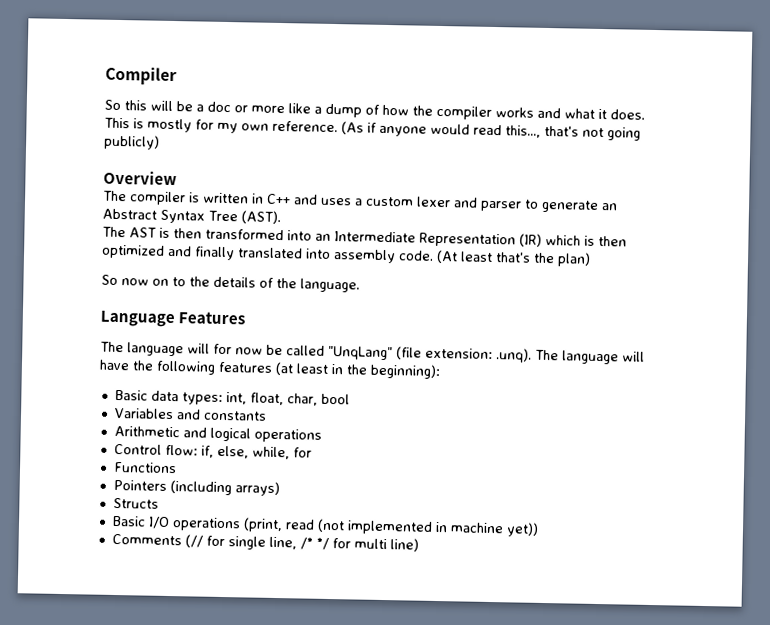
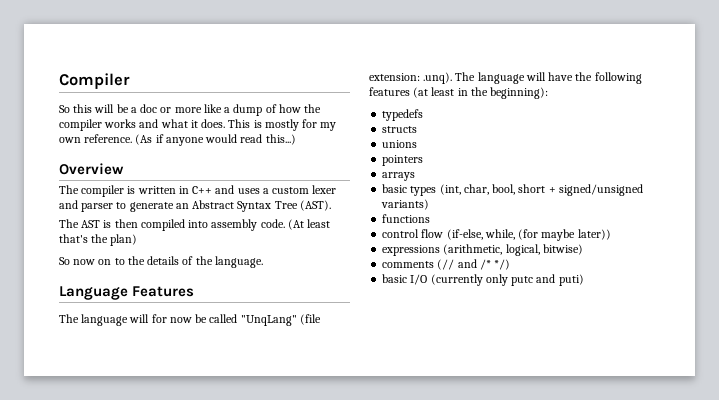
- (As if anyone would read this..., that's not going publicly)
+ (As if anyone would read this...)
- The AST is then transformed into an Intermediate Representation (IR) which is then optimized and finally translated into assembly code.
+ The AST is then compiled into assembly code.
- Basic data types: int, float, char, bool
- Variables and constants
- Arithmetic and logical operations
- Control flow: if, else, while, for
- Functions
- Pointers (including arrays)
- Structs
- Basic I/O operations (print, read (not implemented in machine yet))
- Comments (// for single line, /* */ for multi line)
+ typedefs
+ structs
+ unions
+ pointers
+ arrays
+ basic types (int, char, bool, short + signed/unsigned variants)
+ functions
+ control flow (if-else, while, (for maybe later))
+ expressions (arithmetic, logical, bitwise)
+ comments (// and /* */)
+ basic I/O (currently only putc and puti)

